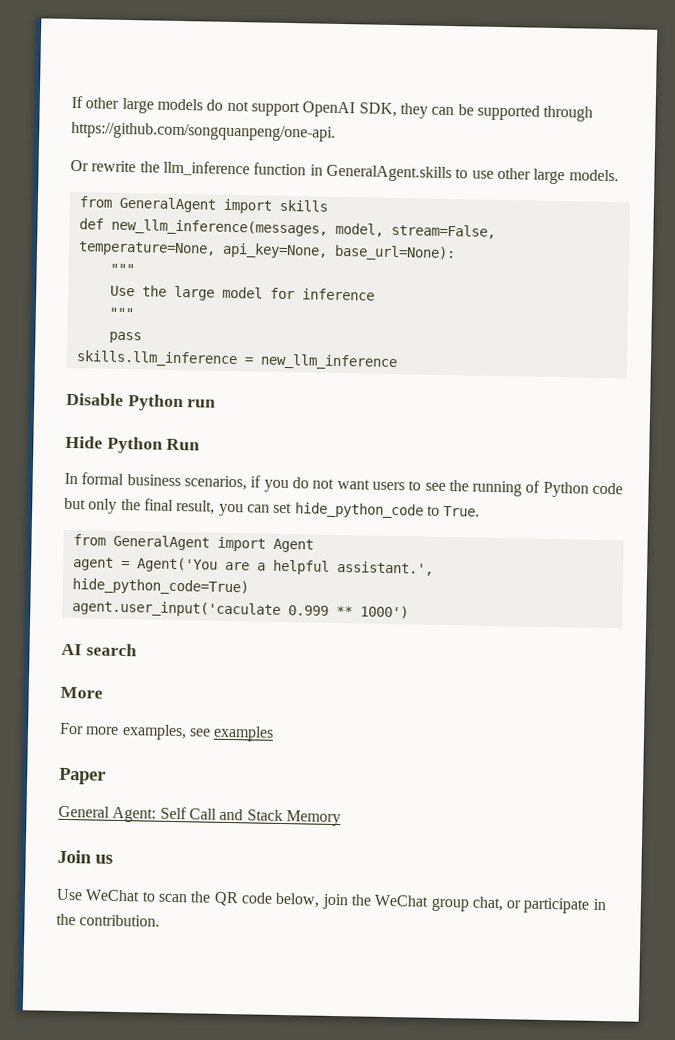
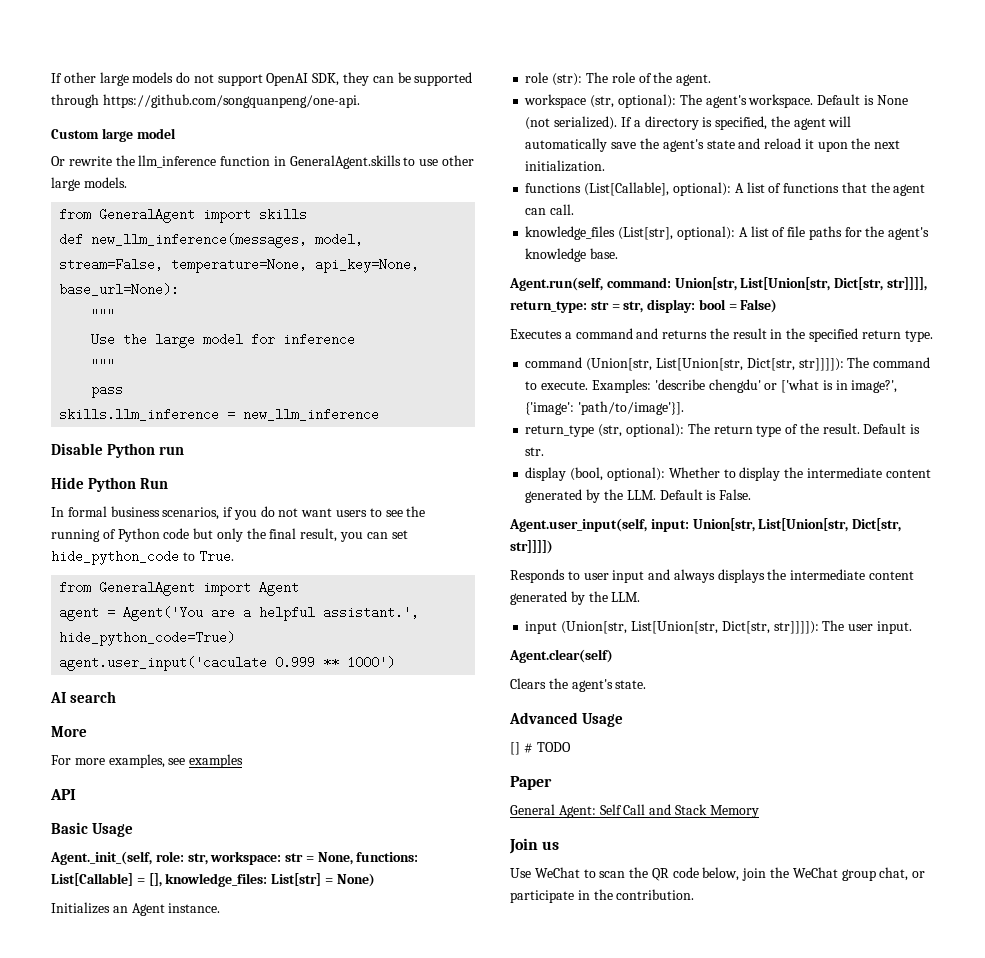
+ Custom large model
+ API
+ Basic Usage
+ Agent._init_(self, role: str, workspace: str = None, functions: List[Callable] = [], knowledge_files: List[str] = None)
+ Initializes an Agent instance.
+ role (str): The role of the agent.
+ workspace (str, optional): The agent's workspace. Default is None (not serialized). If a directory is specified, the agent will automatically save the agent's state and reload it upon the next initialization.
+ functions (List[Callable], optional): A list of functions that the agent can call.
+ knowledge_files (List[str], optional): A list of file paths for the agent's knowledge base.
+ Agent.run(self, command: Union[str, List[Union[str, Dict[str, str]]]], return_type: str = str, display: bool = False)
+ Executes a command and returns the result in the specified return type.
+ command (Union[str, List[Union[str, Dict[str, str]]]]): The command to execute. Examples: 'describe chengdu' or ['what is in image?', {'image': 'path/to/image'}].
+ return_type (str, optional): The return type of the result. Default is str.
+ display (bool, optional): Whether to display the intermediate content generated by the LLM. Default is False.
+ Agent.user_input(self, input: Union[str, List[Union[str, Dict[str, str]]]])
+ Responds to user input and always displays the intermediate content generated by the LLM.
+ input (Union[str, List[Union[str, Dict[str, str]]]]): The user input.
+ Agent.clear(self)
+ Clears the agent's state.
+ Advanced Usage
+ [] # TODO

